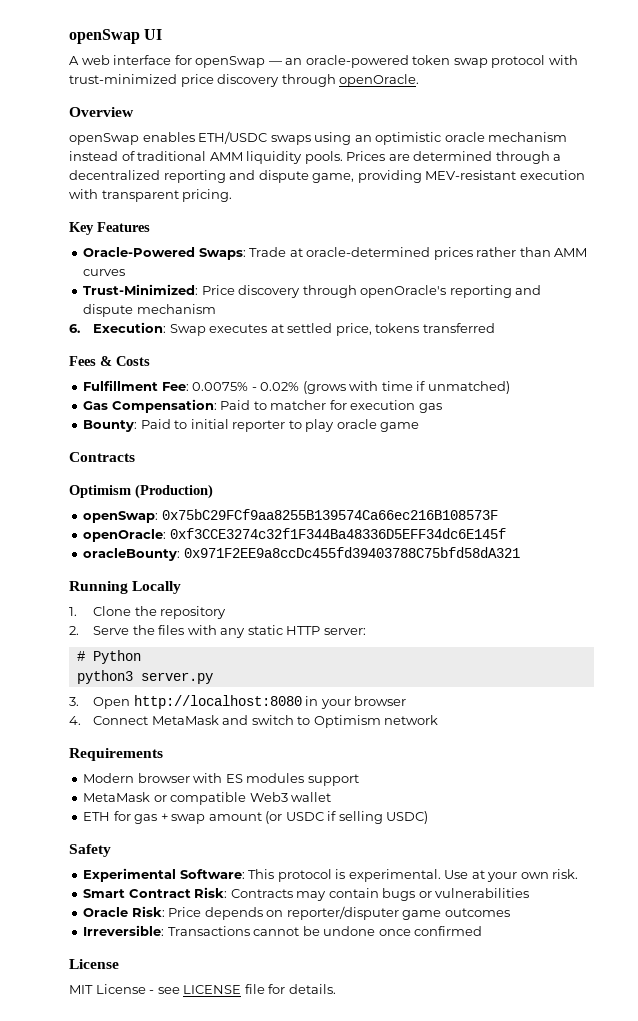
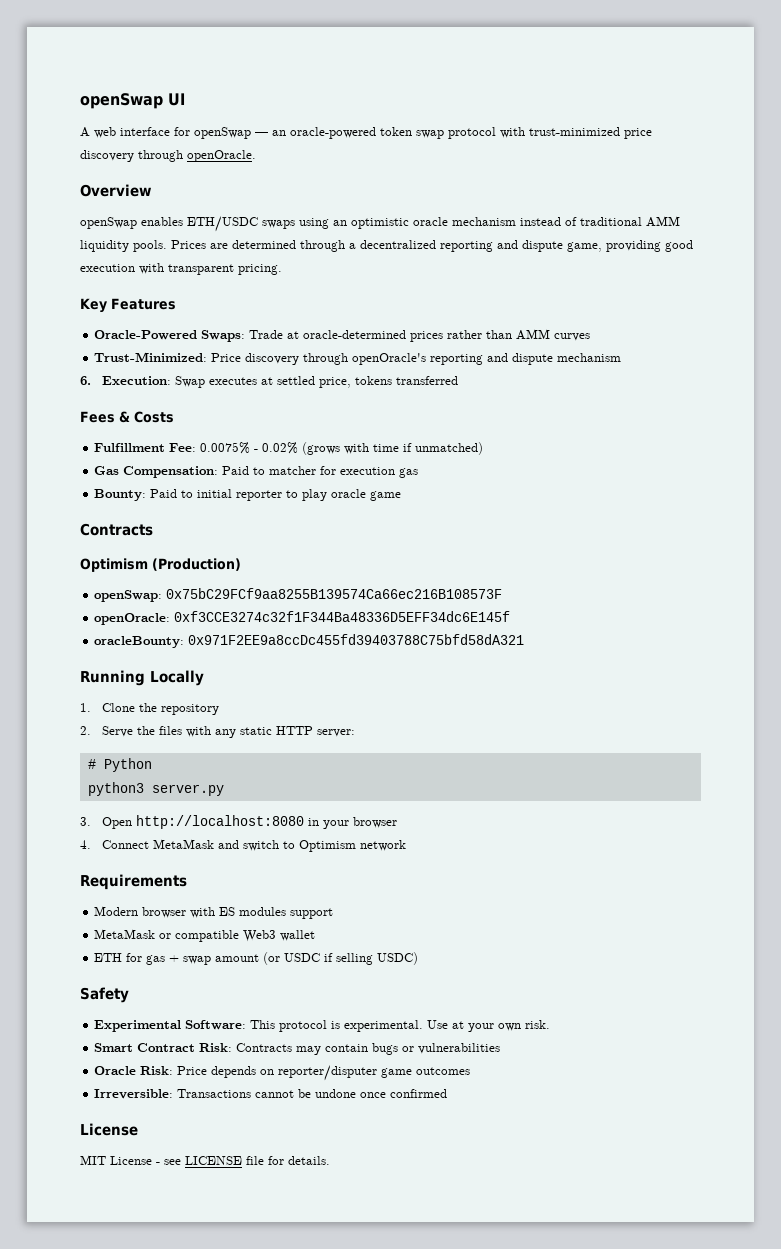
- Prices are determined through a decentralized reporting and dispute game, providing MEV-resistant execution with transparent pricing.
+ Prices are determined through a decentralized reporting and dispute game, providing good execution with transparent pricing.

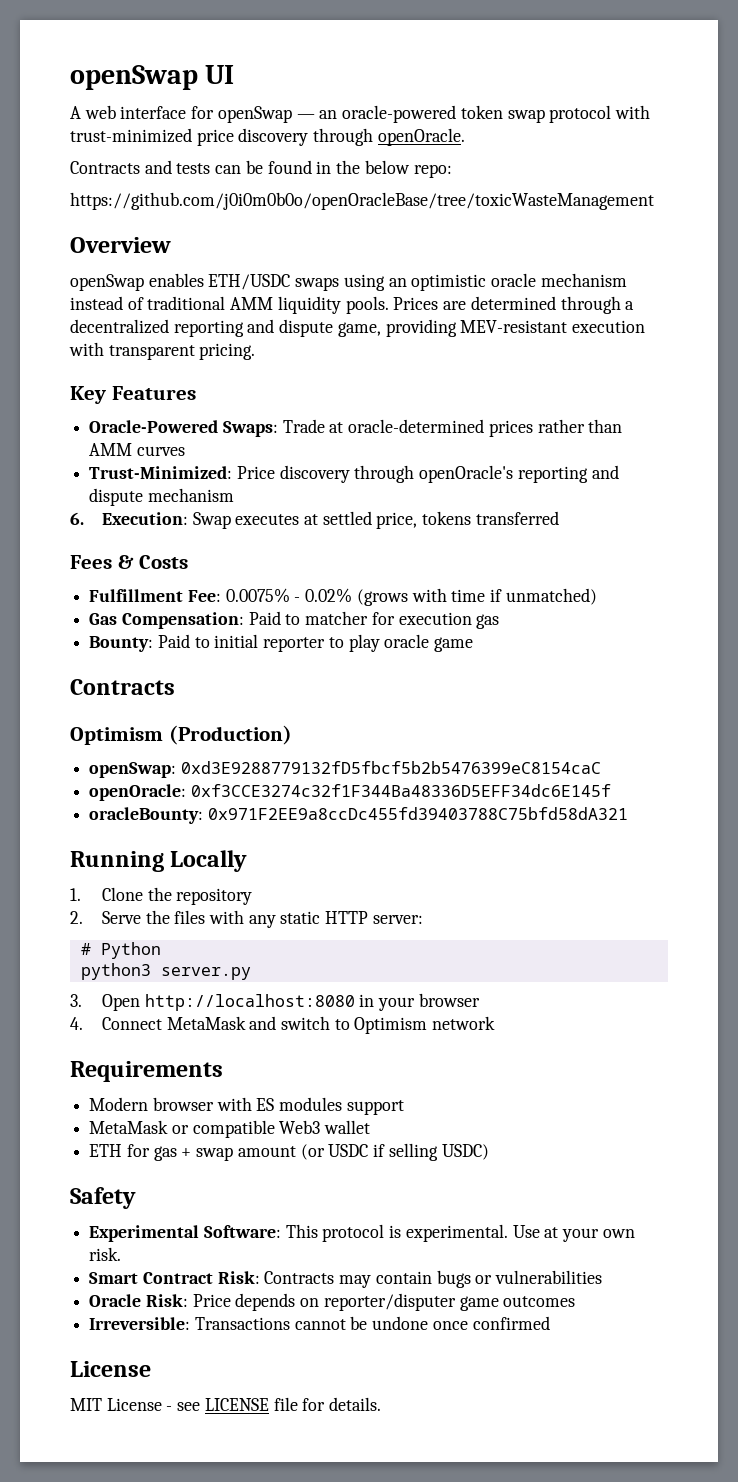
+ Contracts and tests can be found in the below repo:
+ https://github.com/j0i0m0b0o/openOracleBase/tree/toxicWasteManagement
- Prices are determined through a decentralized reporting and dispute game, providing good execution with transparent pricing.
+ Prices are determined through a decentralized reporting and dispute game, providing MEV-resistant execution with transparent pricing.
- openSwap: 0x75bC29FCf9aa8255B139574Ca66ec216B108573F
+ openSwap: 0xd3E9288779132fD5fbcf5b2b5476399eC8154caC

